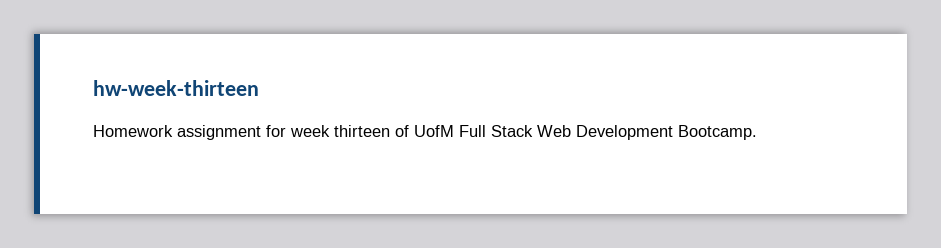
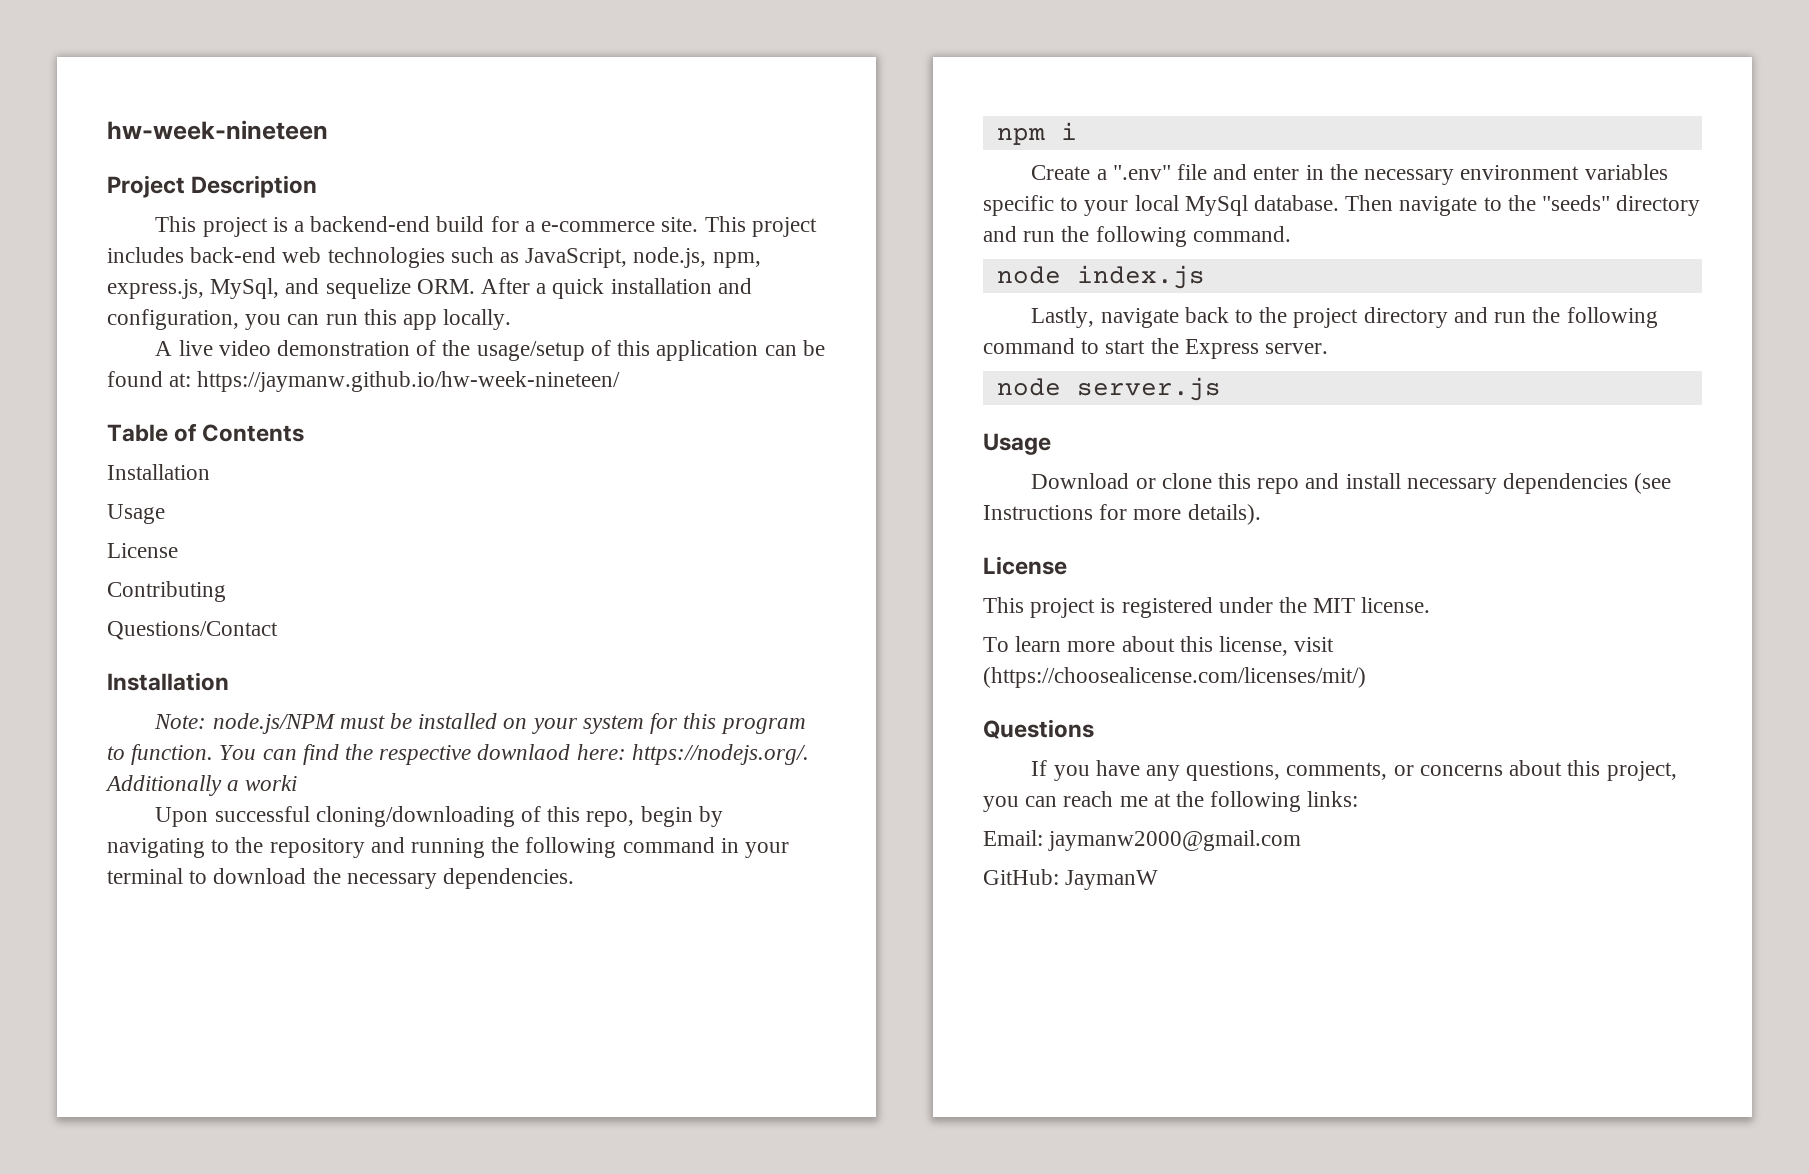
- hw-week-thirteen
- Homework assignment for week thirteen of UofM Full Stack Web Development Bootcamp.
+ hw-week-nineteen
+ Project Description
+ This project is a backend-end build for a e-commerce site. This project includes back-end web technologies such as JavaScript, node.js, npm, express.js, MySql, and sequelize ORM. After a quick installation and configuration, you can run this app locally.
+ A live video demonstration of the usage/setup of this application can be found at: https://jaymanw.github.io/hw-week-nineteen/
+ Table of Contents
+ Installation
+ Usage
+ License
+ Contributing
+ Questions/Contact
+ Installation
+ Note: node.js/NPM must be installed on your system for this program to function. You can find the respective downlaod here: https://nodejs.org/. Additionally a worki
+ Upon successful cloning/downloading of this repo, begin by navigating to the repository and running the following command in your terminal to download the necessary dependencies.
+ npm i
+ Create a ".env" file and enter in the necessary environment variables specific to your local MySql database. Then navigate to the "seeds" directory and run the following command.
+ node index.js
+ Lastly, navigate back to the project directory and run the following command to start the Express server.
+ node server.js
+ Usage
+ Download or clone this repo and install necessary dependencies (see Instructions for more details).
+ License
+ This project is registered under the MIT license.
+ To learn more about this license, visit (https://choosealicense.com/licenses/mit/)
+ Questions
+ If you have any questions, comments, or concerns about this project, you can reach me at the following links:
+ Email: jaymanw2000@gmail.com
+ GitHub: JaymanW

